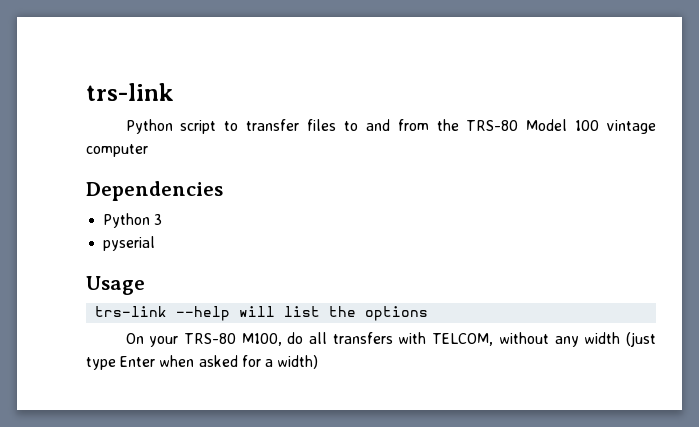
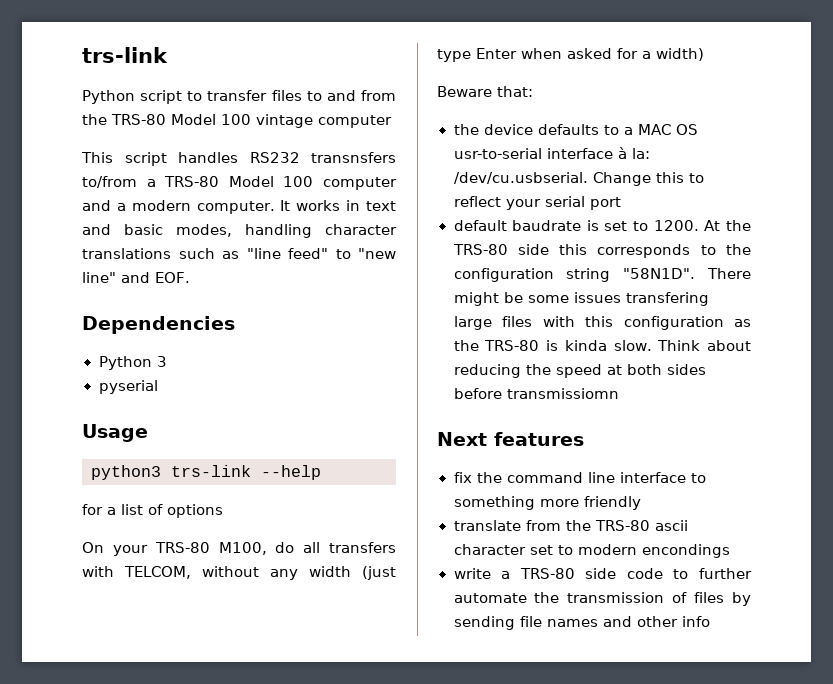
+ This script handles RS232 transnsfers to/from a TRS-80 Model 100 computer and a modern computer. It works in text and basic modes, handling character translations such as "line feed" to "new line" and EOF.
- trs-link --help will list the options
+ python3 trs-link --help
+ for a list of options
+ Beware that:
+ the device defaults to a MAC OS usr-to-serial interface à la: /dev/cu.usbserial. Change this to reflect your serial port
+ default baudrate is set to 1200. At the TRS-80 side this corresponds to the configuration string "58N1D". There might be some issues transfering large files with this configuration as the TRS-80 is kinda slow. Think about reducing the speed at both sides before transmissiomn
+ Next features
+ fix the command line interface to something more friendly
+ translate from the TRS-80 ascii character set to modern encondings
+ write a TRS-80 side code to further automate the transmission of files by sending file names and other info

